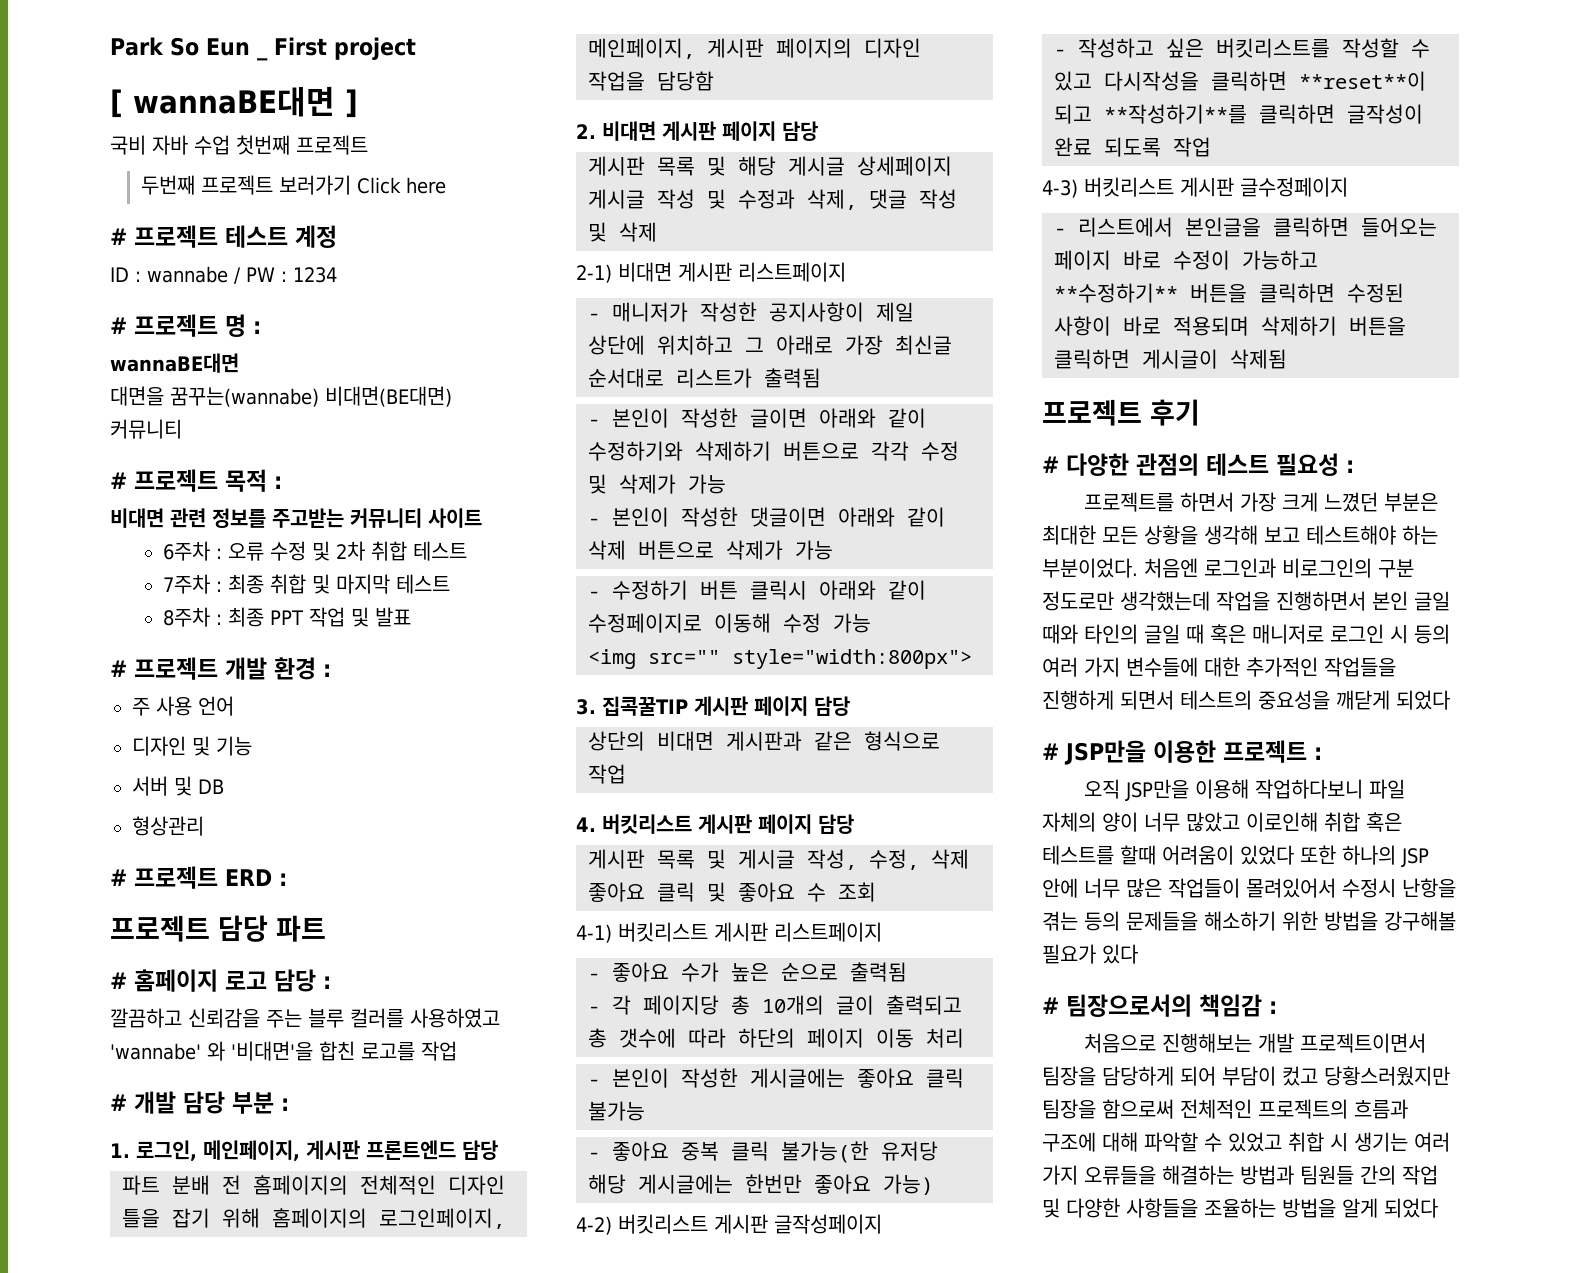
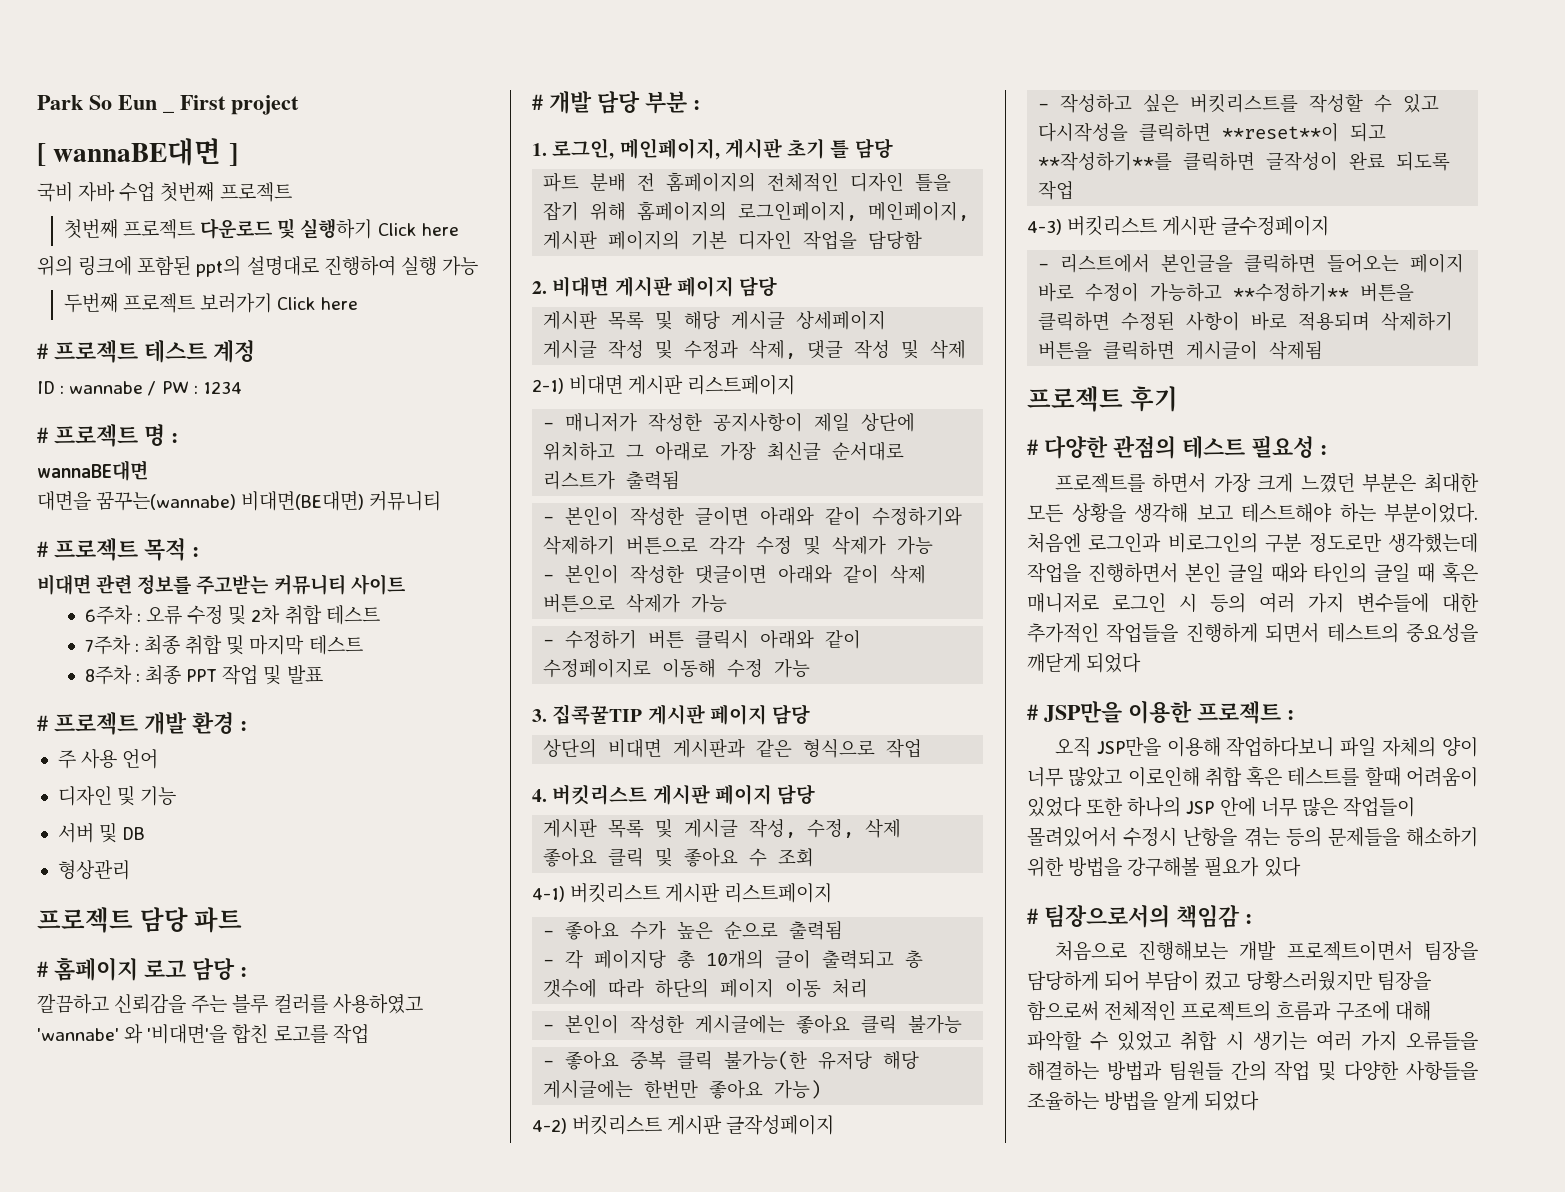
+ 첫번째 프로젝트 다운로드 및 실행하기 Click here
+ 위의 링크에 포함된 ppt의 설명대로 진행하여 실행 가능
- # 프로젝트 ERD :
- 1. 로그인, 메인페이지, 게시판 프론트엔드 담당
+ 1. 로그인, 메인페이지, 게시판 초기 틀 담당
- 파트 분배 전 홈페이지의 전체적인 디자인 틀을 잡기 위해 홈페이지의 로그인페이지, 메인페이지, 게시판 페이지의 디자인 작업을 담당함
+ 파트 분배 전 홈페이지의 전체적인 디자인 틀을 잡기 위해 홈페이지의 로그인페이지, 메인페이지, 게시판 페이지의 기본 디자인 작업을 담당함
- <img src="" style="width:800px">

